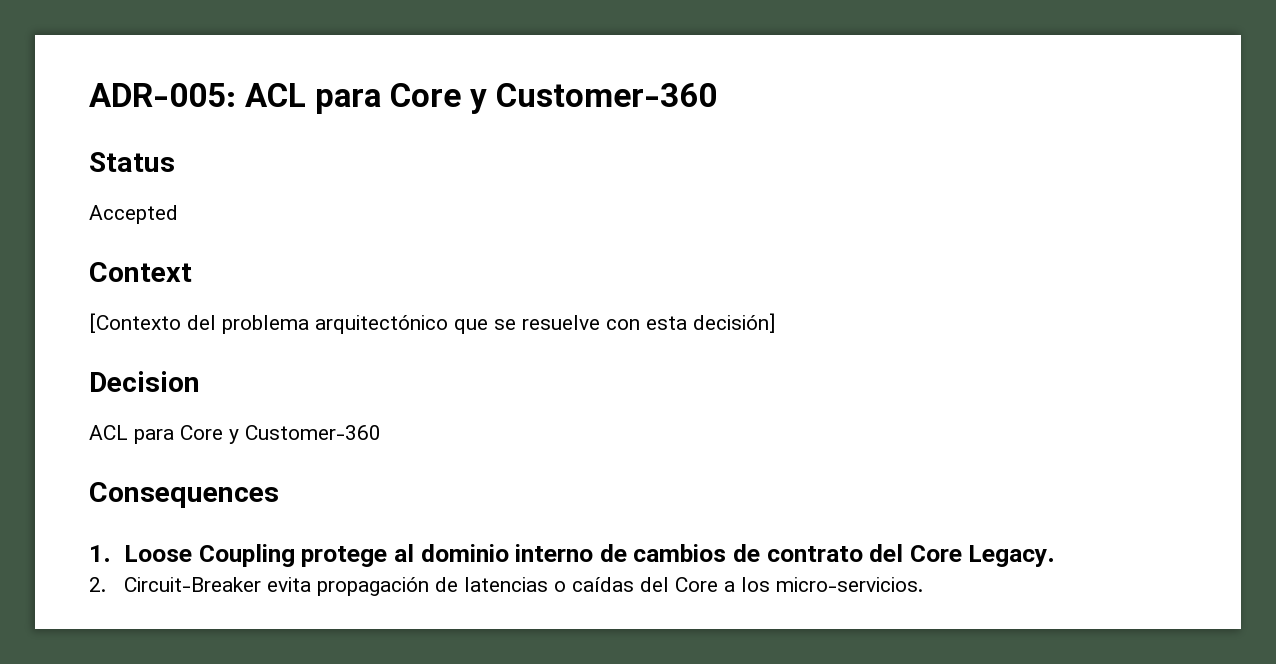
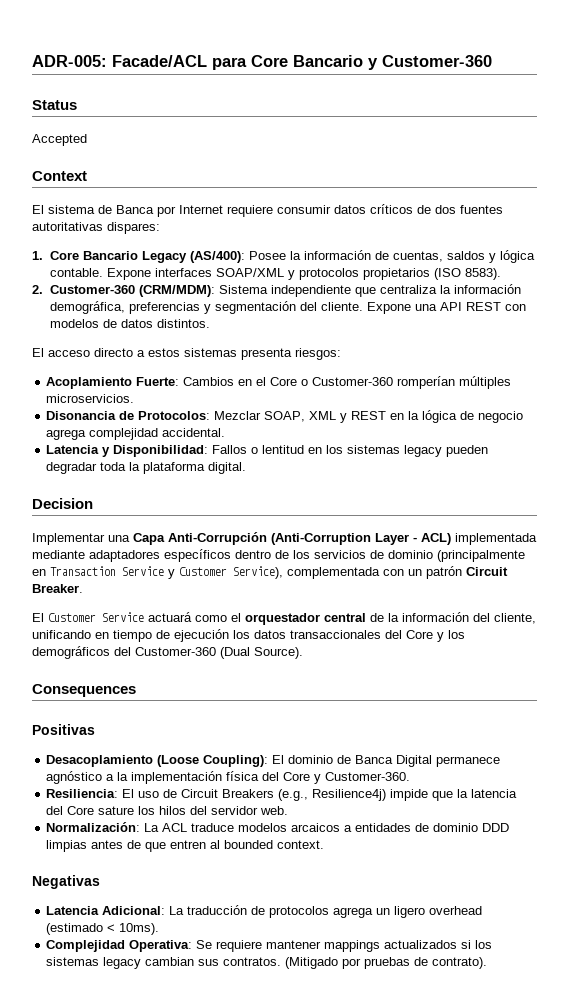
- ADR-005: ACL para Core y Customer-360
+ ADR-005: Facade/ACL para Core Bancario y Customer-360
- [Contexto del problema arquitectónico que se resuelve con esta decisión]
+ El sistema de Banca por Internet requiere consumir datos críticos de dos fuentes autoritativas dispares:
+ 1. Core Bancario Legacy (AS/400): Posee la información de cuentas, saldos y lógica contable. Expone interfaces SOAP/XML y protocolos propietarios (ISO 8583).
+ 2. Customer-360 (CRM/MDM): Sistema independiente que centraliza la información demográfica, preferencias y segmentación del cliente. Expone una API REST con modelos de datos distintos.
+ El acceso directo a estos sistemas presenta riesgos:
+ Acoplamiento Fuerte: Cambios en el Core o Customer-360 romperían múltiples microservicios.
+ Disonancia de Protocolos: Mezclar SOAP, XML y REST en la lógica de negocio agrega complejidad accidental.
+ Latencia y Disponibilidad: Fallos o lentitud en los sistemas legacy pueden degradar toda la plataforma digital.
  Decision
- ACL para Core y Customer-360
+ Implementar una Capa Anti-Corrupción (Anti-Corruption Layer - ACL) implementada mediante adaptadores específicos dentro de los servicios de dominio (principalmente en Transaction Service y Customer Service), complementada con un patrón Circuit Breaker.
+ El Customer Service actuará como el orquestador central de la información del cliente, unificando en tiempo de ejecución los datos transaccionales del Core y los demográficos del Customer-360 (Dual Source).
- 1. Loose Coupling protege al dominio interno de cambios de contrato del Core Legacy.
- 2. Circuit-Breaker evita propagación de latencias o caídas del Core a los micro-servicios.
+ Positivas
+ Desacoplamiento (Loose Coupling): El dominio de Banca Digital permanece agnóstico a la implementación física del Core y Customer-360.
+ Resiliencia: El uso de Circuit Breakers (e.g., Resilience4j) impide que la latencia del Core sature los hilos del servidor web.
+ Normalización: La ACL traduce modelos arcaicos a entidades de dominio DDD limpias antes de que entren al bounded context.
+ Negativas
+ Latencia Adicional: La traducción de protocolos agrega un ligero overhead (estimado < 10ms).
+ Complejidad Operativa: Se requiere mantener mappings actualizados si los sistemas legacy cambian sus contratos. (Mitigado por pruebas de contrato).

